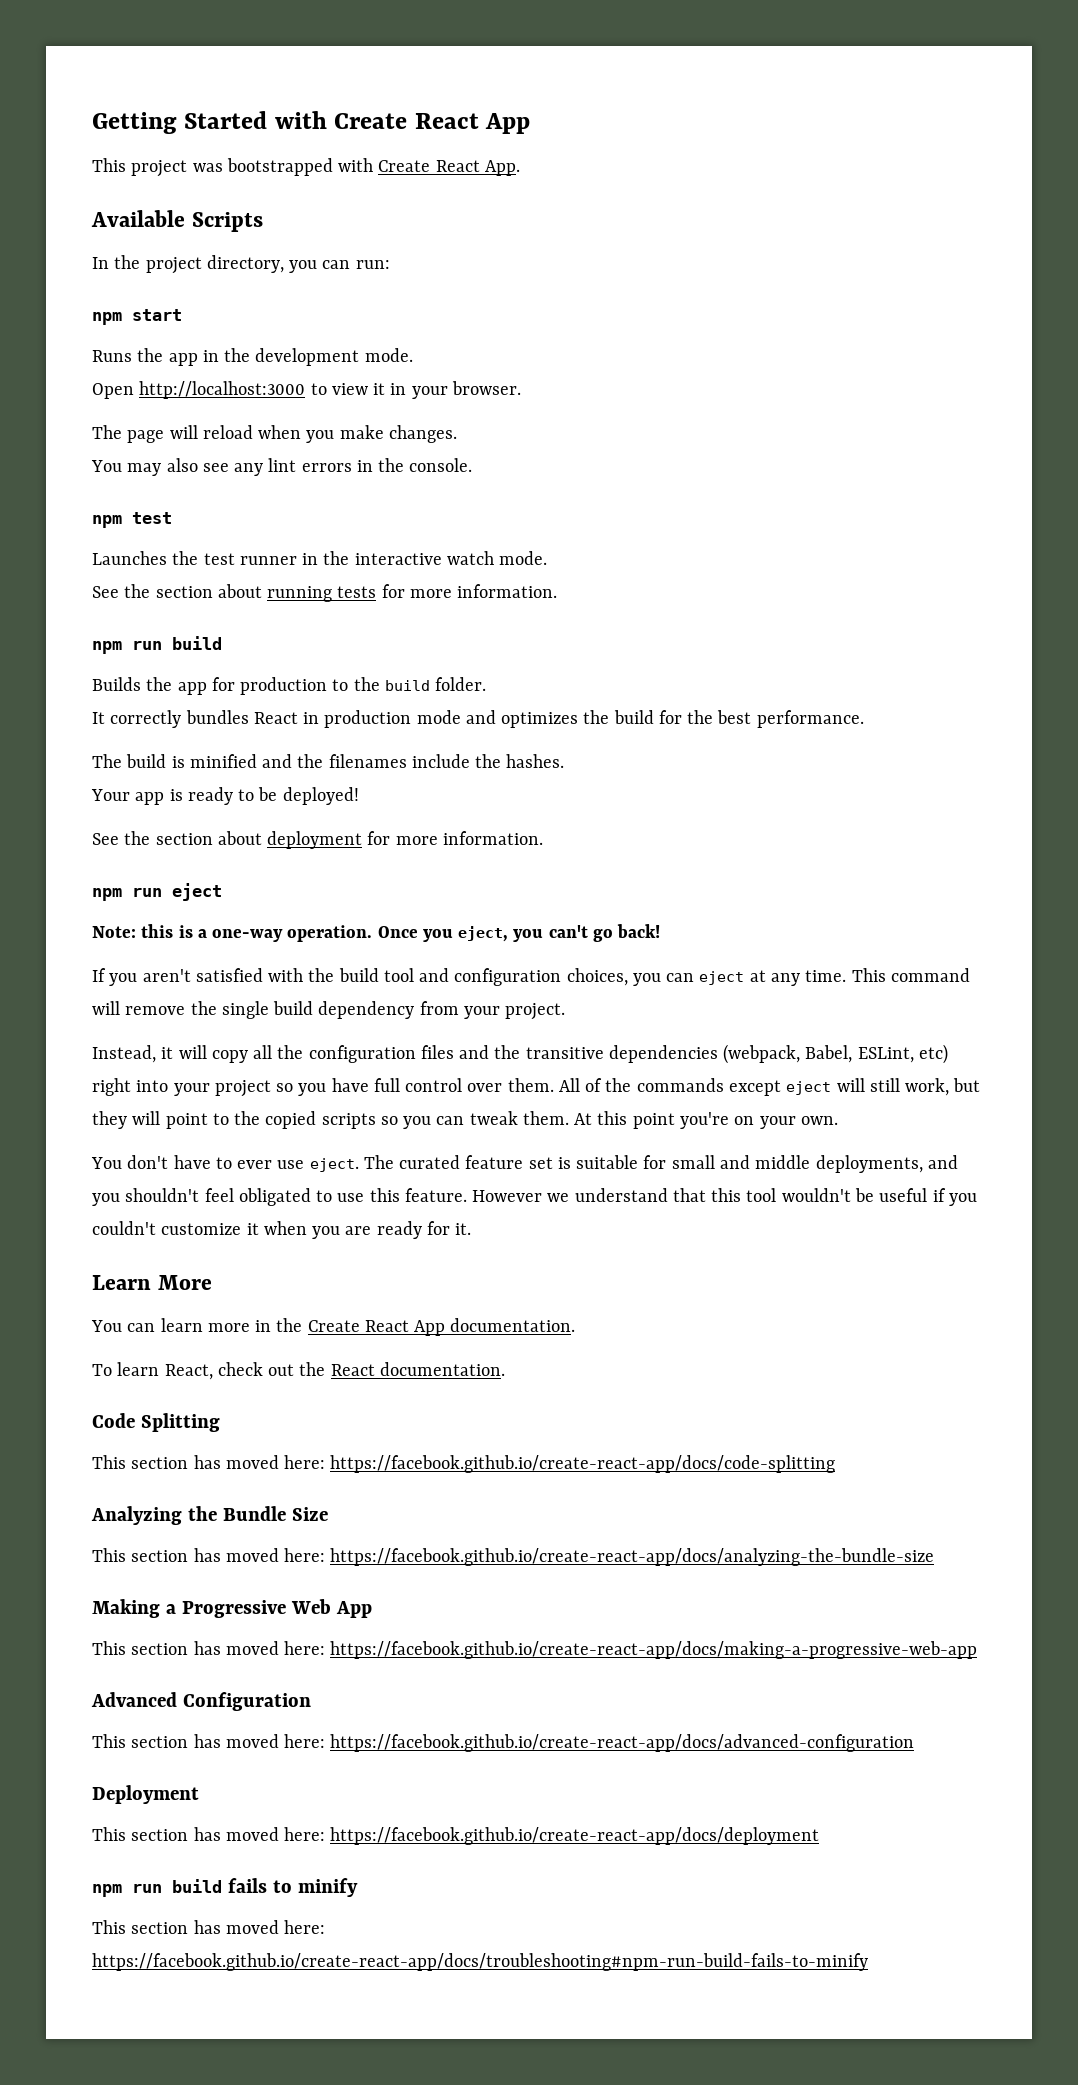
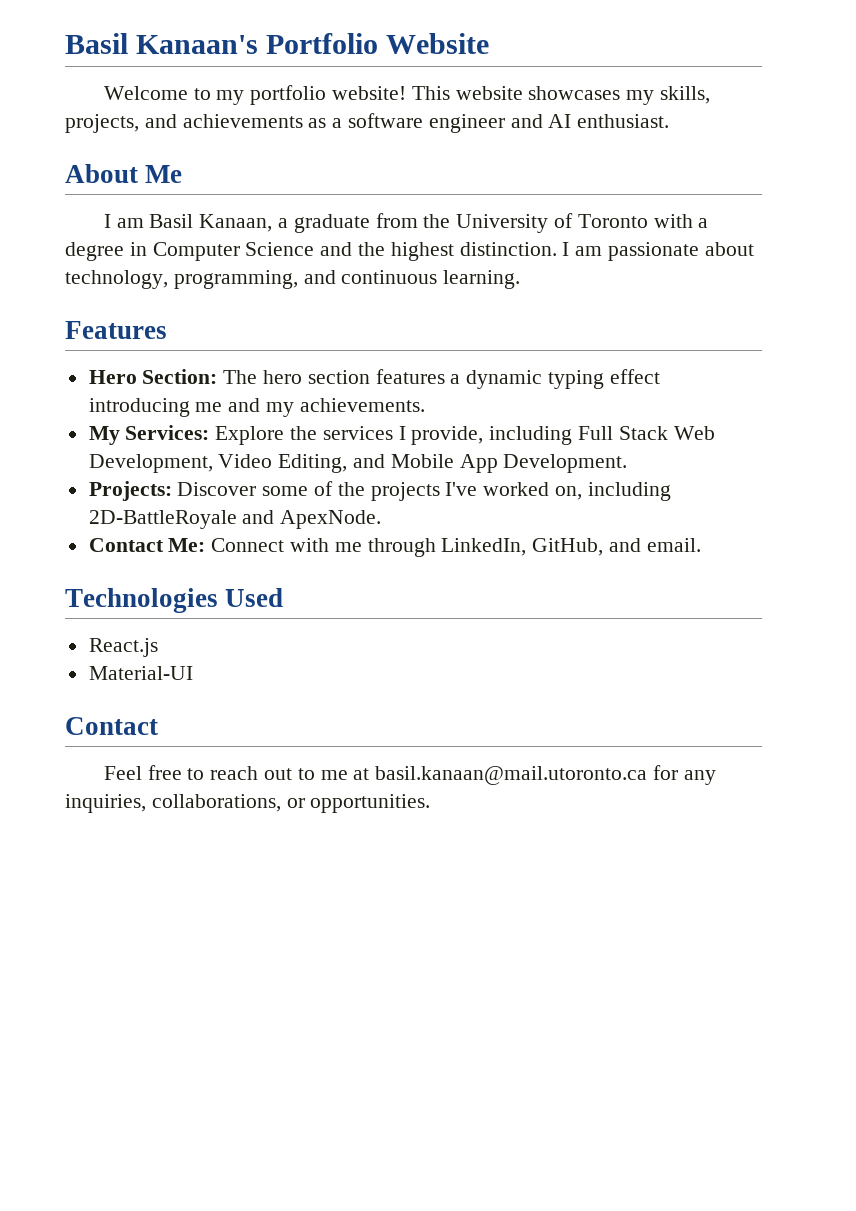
- Getting Started with Create React App
- This project was bootstrapped with Create React App.
- Available Scripts
- In the project directory, you can run:
- npm start
- Runs the app in the development mode.
- Open http://localhost:3000 to view it in your browser.
- The page will reload when you make changes.
- You may also see any lint errors in the console.
- npm test
- Launches the test runner in the interactive watch mode.
- See the section about running tests for more information.
- npm run build
- Builds the app for production to the build folder.
- It correctly bundles React in production mode and optimizes the build for the best performance.
- The build is minified and the filenames include the hashes.
- Your app is ready to be deployed!
- See the section about deployment for more information.
- npm run eject
- Note: this is a one-way operation. Once you eject, you can't go back!
- If you aren't satisfied with the build tool and configuration choices, you can eject at any time. This command will remove the single build dependency from your project.
- Instead, it will copy all the configuration files and the transitive dependencies (webpack, Babel, ESLint, etc) right into your project so you have full control over them. All of the commands except eject will still work, but they will point to the copied scripts so you can tweak them. At this point you're on your own.
- You don't have to ever use eject. The curated feature set is suitable for small and middle deployments, and you shouldn't feel obligated to use this feature. However we understand that this tool wouldn't be useful if you couldn't customize it when you are ready for it.
- Learn More
- You can learn more in the Create React App documentation.
- To learn React, check out the React documentation.
- Code Splitting
- This section has moved here: https://facebook.github.io/create-react-app/docs/code-splitting
- Analyzing the Bundle Size
- This section has moved here: https://facebook.github.io/create-react-app/docs/analyzing-the-bundle-size
- Making a Progressive Web App
- This section has moved here: https://facebook.github.io/create-react-app/docs/making-a-progressive-web-app
- Advanced Configuration
- This section has moved here: https://facebook.github.io/create-react-app/docs/advanced-configuration
- Deployment
- This section has moved here: https://facebook.github.io/create-react-app/docs/deployment
- npm run build fails to minify
- This section has moved here: https://facebook.github.io/create-react-app/docs/troubleshooting#npm-run-build-fails-to-minify
+ Basil Kanaan's Portfolio Website
+ Welcome to my portfolio website! This website showcases my skills, projects, and achievements as a software engineer and AI enthusiast.
+ About Me
+ I am Basil Kanaan, a graduate from the University of Toronto with a degree in Computer Science and the highest distinction. I am passionate about technology, programming, and continuous learning.
+ Features
+ Hero Section: The hero section features a dynamic typing effect introducing me and my achievements.
+ My Services: Explore the services I provide, including Full Stack Web Development, Video Editing, and Mobile App Development.
+ Projects: Discover some of the projects I've worked on, including 2D-BattleRoyale and ApexNode.
+ Contact Me: Connect with me through LinkedIn, GitHub, and email.
+ Technologies Used
+ React.js
+ Material-UI
+ Contact
+ Feel free to reach out to me at basil.kanaan@mail.utoronto.ca for any inquiries, collaborations, or opportunities.

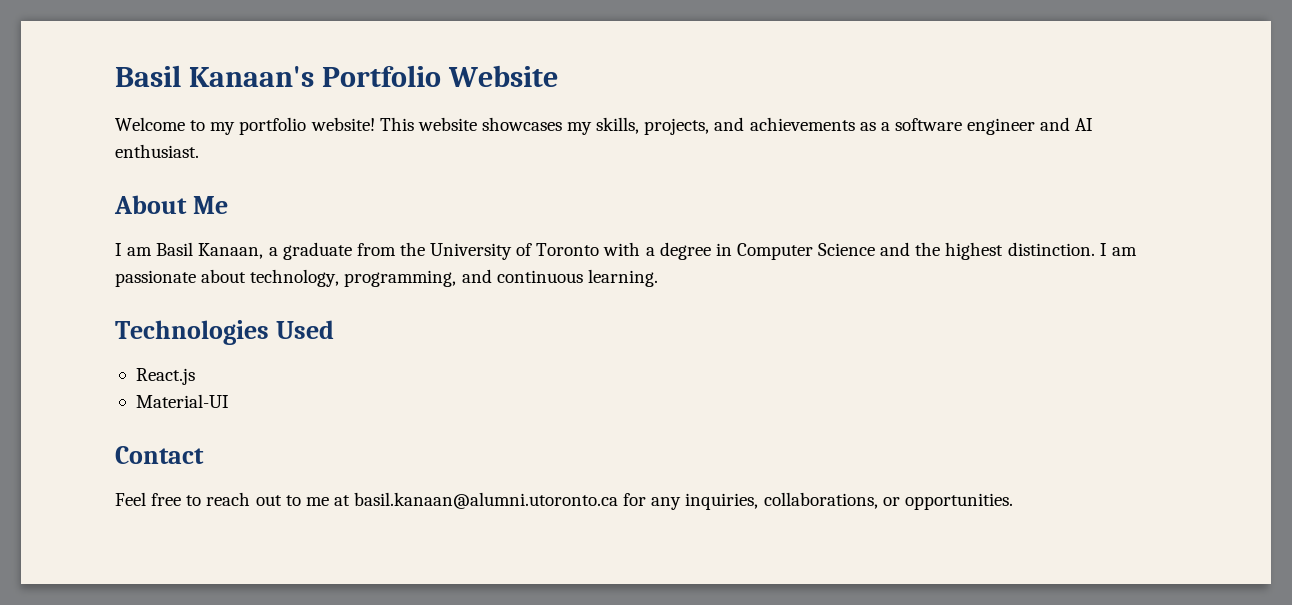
- Features
- Hero Section: The hero section features a dynamic typing effect introducing me and my achievements.
- My Services: Explore the services I provide, including Full Stack Web Development, Video Editing, and Mobile App Development.
- Projects: Discover some of the projects I've worked on, including 2D-BattleRoyale and ApexNode.
- Contact Me: Connect with me through LinkedIn, GitHub, and email.
- Feel free to reach out to me at basil.kanaan@mail.utoronto.ca for any inquiries, collaborations, or opportunities.
+ Feel free to reach out to me at basil.kanaan@alumni.utoronto.ca for any inquiries, collaborations, or opportunities.

